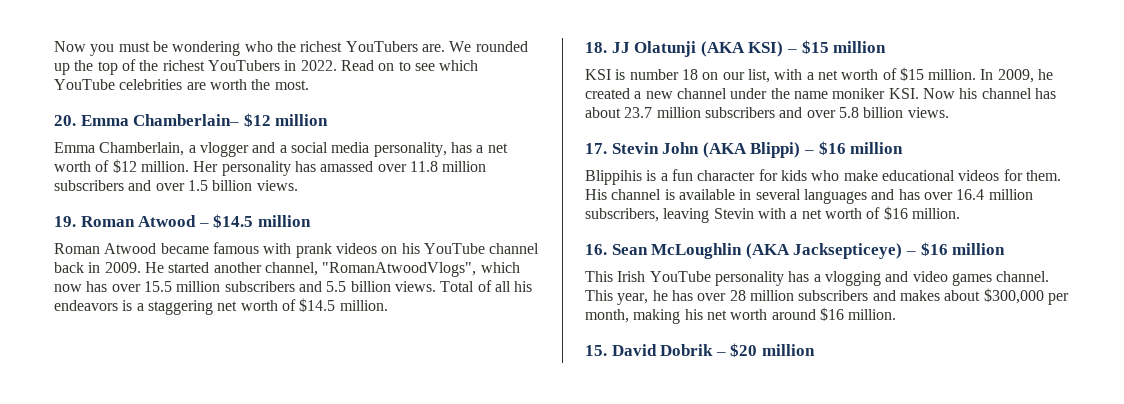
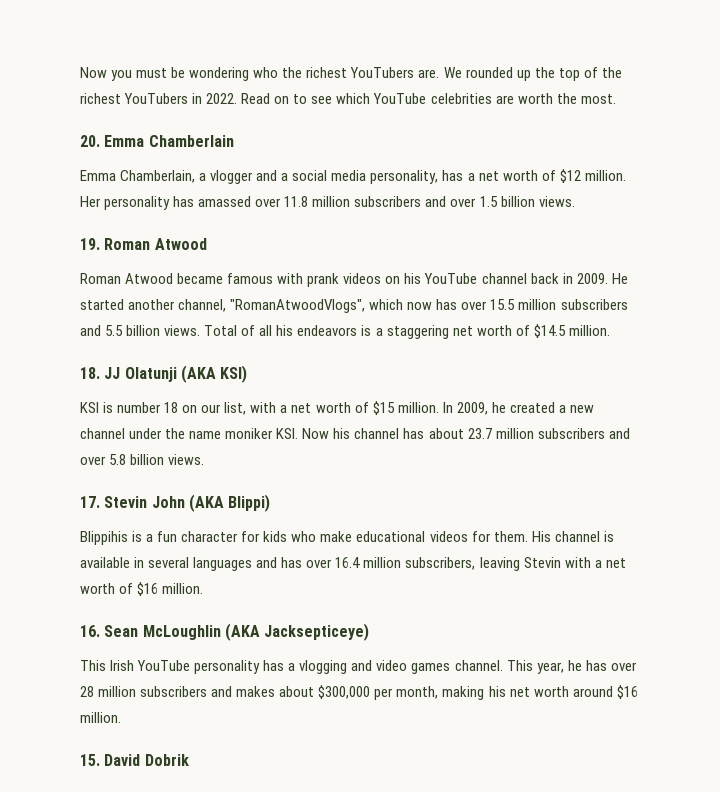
- 20. Emma Chamberlain– $12 million
+ 20. Emma Chamberlain
- 19. Roman Atwood – $14.5 million
+ 19. Roman Atwood
- 18. JJ Olatunji (AKA KSI) – $15 million
+ 18. JJ Olatunji (AKA KSI)
- 17. Stevin John (AKA Blippi) – $16 million
+ 17. Stevin John (AKA Blippi)
- 16. Sean McLoughlin (AKA Jacksepticeye) – $16 million
+ 16. Sean McLoughlin (AKA Jacksepticeye)
- 15. David Dobrik – $20 million
+ 15. David Dobrik

